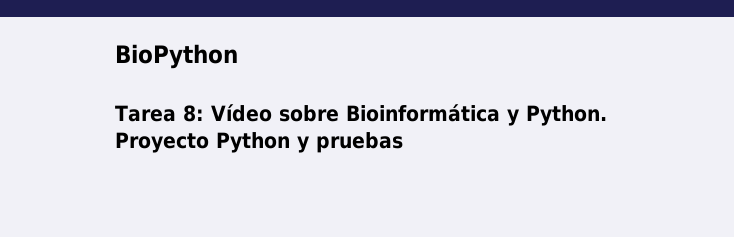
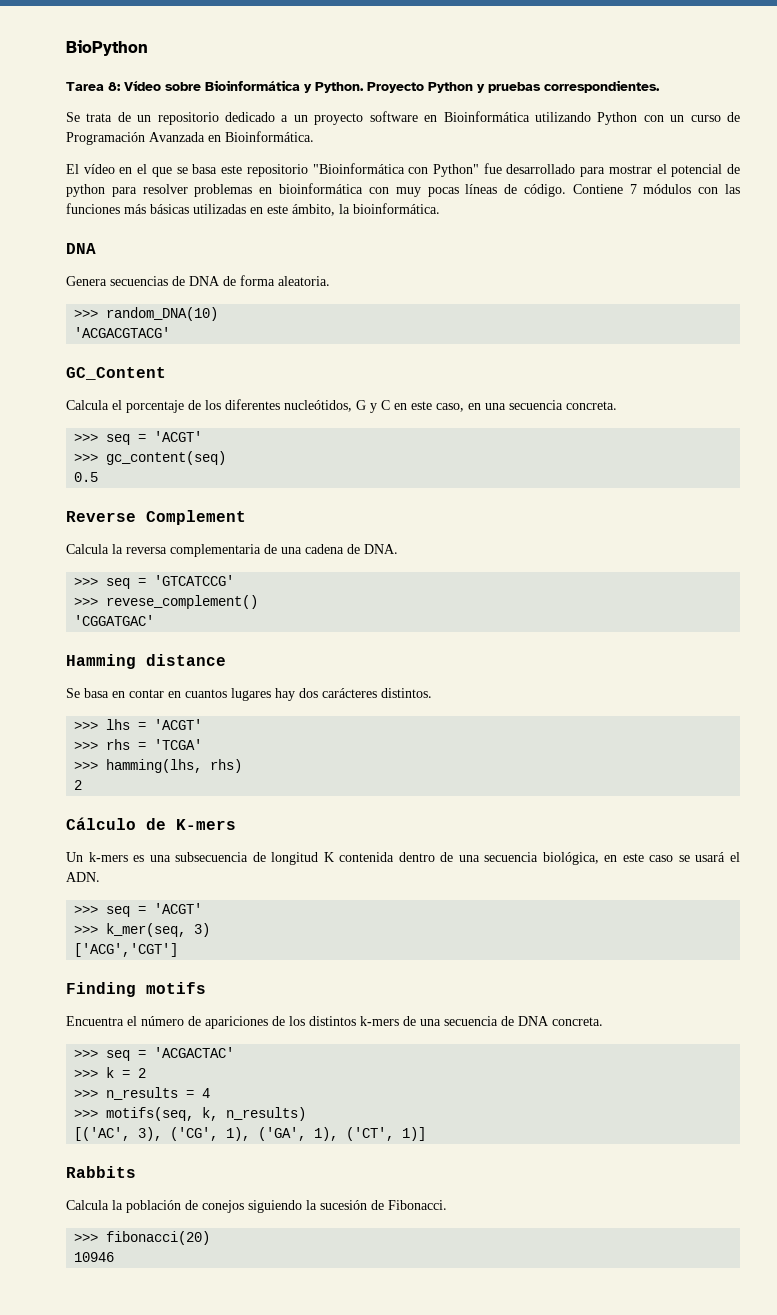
- Proyecto Python y pruebas
+ Proyecto Python y pruebas correspondientes.
+ Se trata de un repositorio dedicado a un proyecto software en Bioinformática utilizando Python con un curso de Programación Avanzada en Bioinformática.
+ El vídeo en el que se basa este repositorio "Bioinformática con Python" fue desarrollado para mostrar el potencial de python para resolver problemas en bioinformática con muy pocas líneas de código. Contiene 7 módulos con las funciones más básicas utilizadas en este ámbito, la bioinformática.
+ DNA
+ Genera secuencias de DNA de forma aleatoria.
+ >>> random_DNA(10)
+ 'ACGACGTACG'
+ GC_Content
+ Calcula el porcentaje de los diferentes nucleótidos, G y C en este caso, en una secuencia concreta.
+ >>> seq = 'ACGT'
+ >>> gc_content(seq)
+ 0.5
+ Reverse Complement
+ Calcula la reversa complementaria de una cadena de DNA.
+ >>> seq = 'GTCATCCG'
+ >>> revese_complement()
+ 'CGGATGAC'
+ Hamming distance
+ Se basa en contar en cuantos lugares hay dos carácteres distintos.
+ >>> lhs = 'ACGT'
+ >>> rhs = 'TCGA'
+ >>> hamming(lhs, rhs)
+ 2
+ Cálculo de K-mers
+ Un k-mers es una subsecuencia de longitud K contenida dentro de una secuencia biológica, en este caso se usará el ADN.
+ >>> seq = 'ACGT'
+ >>> k_mer(seq, 3)
+ ['ACG','CGT']
+ Finding motifs
+ Encuentra el número de apariciones de los distintos k-mers de una secuencia de DNA concreta.
+ >>> seq = 'ACGACTAC'
+ >>> k = 2
+ >>> n_results = 4
+ >>> motifs(seq, k, n_results)
+ [('AC', 3), ('CG', 1), ('GA', 1), ('CT', 1)]
+ Rabbits
+ Calcula la población de conejos siguiendo la sucesión de Fibonacci.
+ >>> fibonacci(20)
+ 10946

